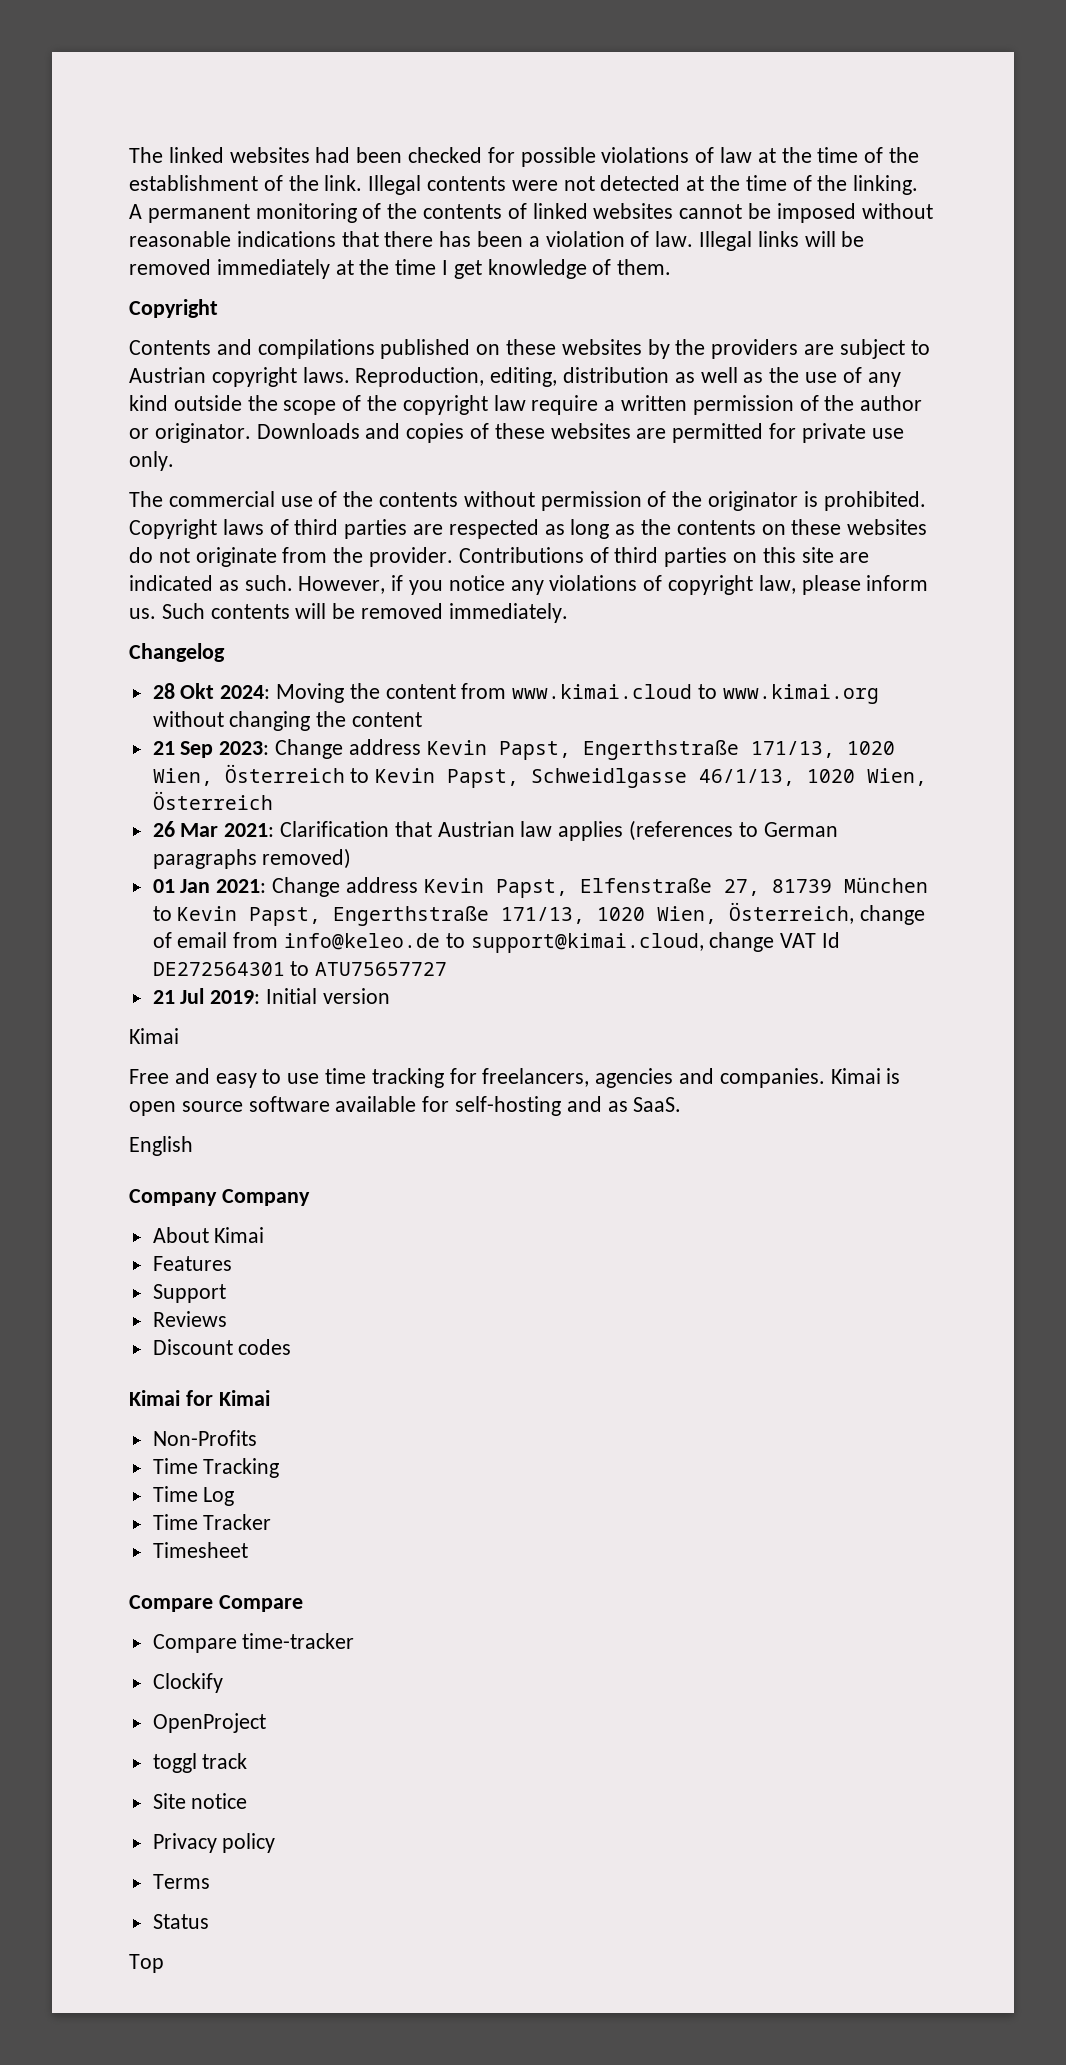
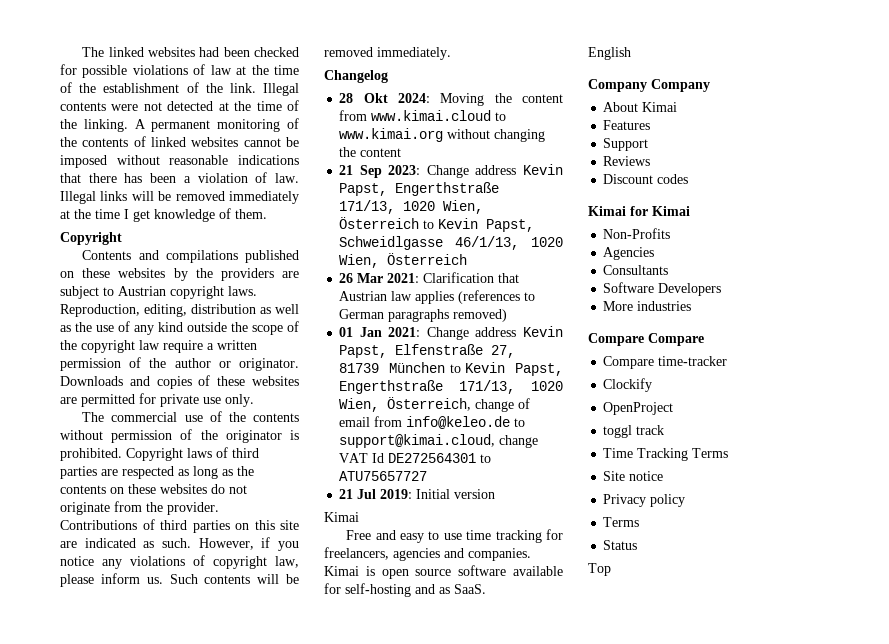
- Time Tracking
- Time Log
- Time Tracker
- Timesheet
+ Agencies
+ Consultants
+ Software Developers
+ More industries
+ Time Tracking Terms

